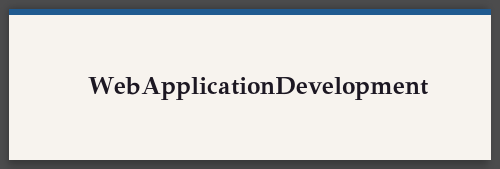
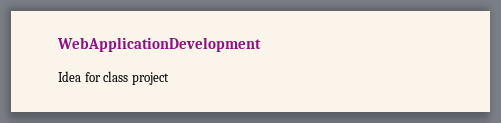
+ Idea for class project

